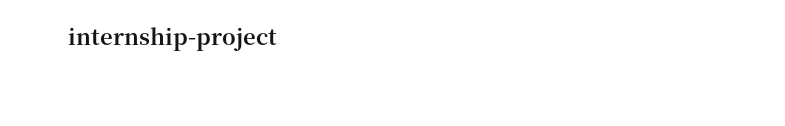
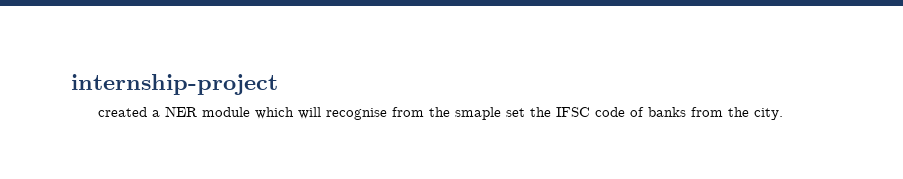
+ created a NER module which will recognise from the smaple set the IFSC code of banks from the city.

